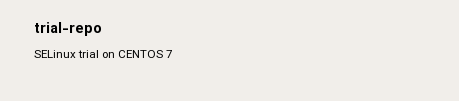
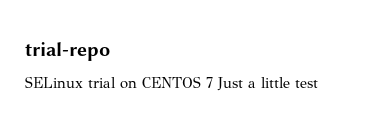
- SELinux trial on CENTOS 7
+ SELinux trial on CENTOS 7 Just a little test

